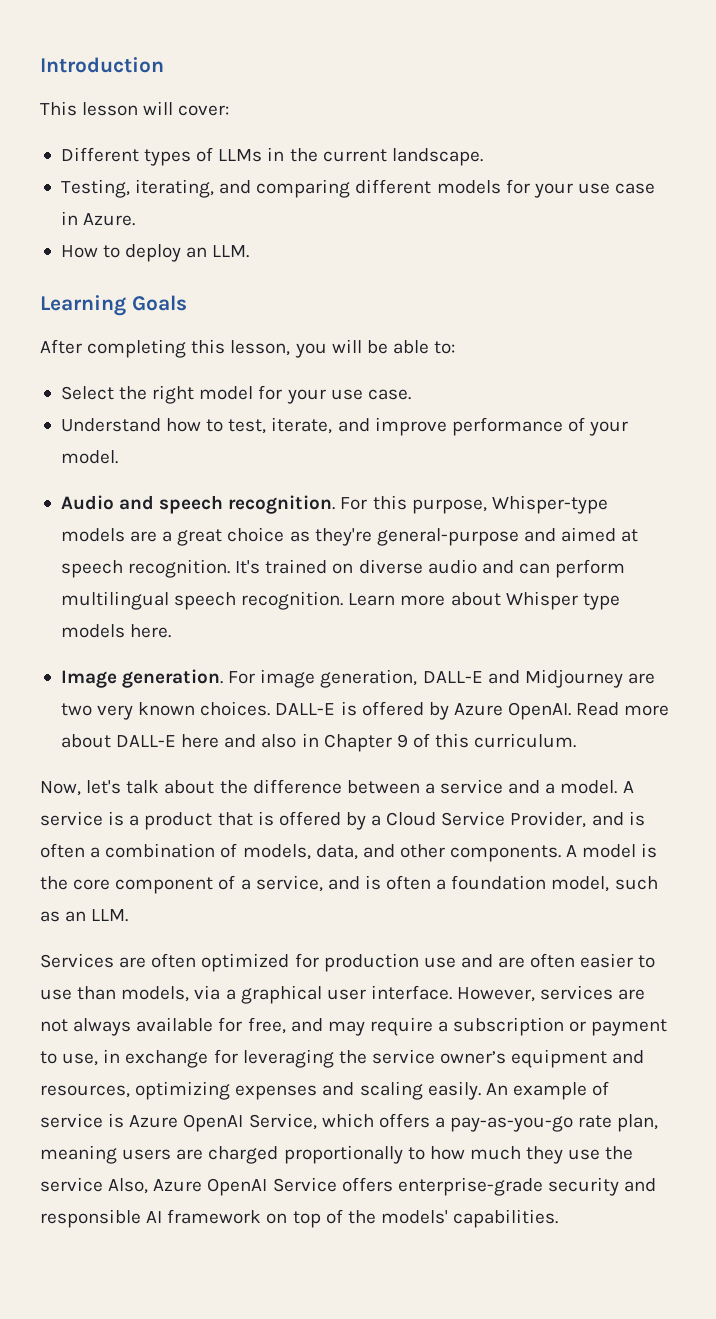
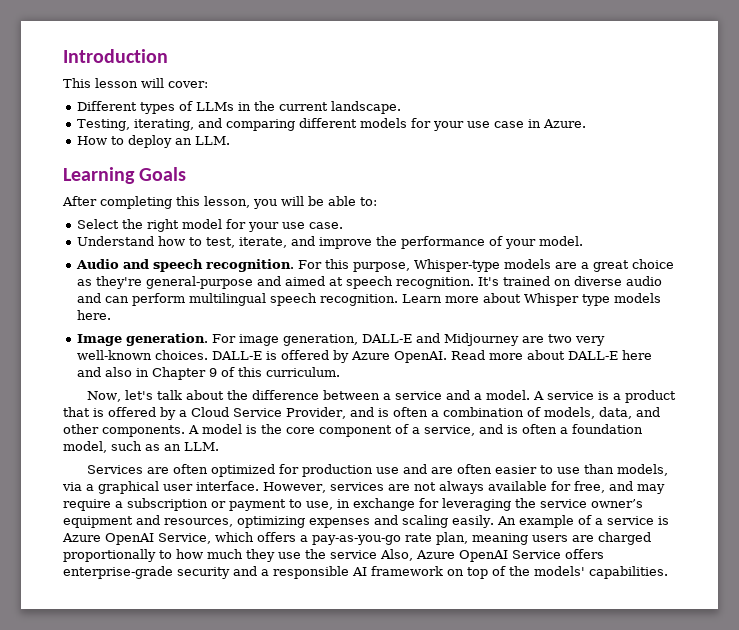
- Understand how to test, iterate, and improve performance of your model.
+ Understand how to test, iterate, and improve the performance of your model.
- For image generation, DALL-E and Midjourney are two very known choices.
+ For image generation, DALL-E and Midjourney are two very well-known choices.
- An example of service is Azure OpenAI Service, which offers a pay-as-you-go rate plan, meaning users are charged proportionally to how much they use the service Also, Azure OpenAI Service offers enterprise-grade security and responsible AI framework on top of the models' capabilities.
+ An example of a service is Azure OpenAI Service, which offers a pay-as-you-go rate plan, meaning users are charged proportionally to how much they use the service Also, Azure OpenAI Service offers enterprise-grade security and a responsible AI framework on top of the models' capabilities.

